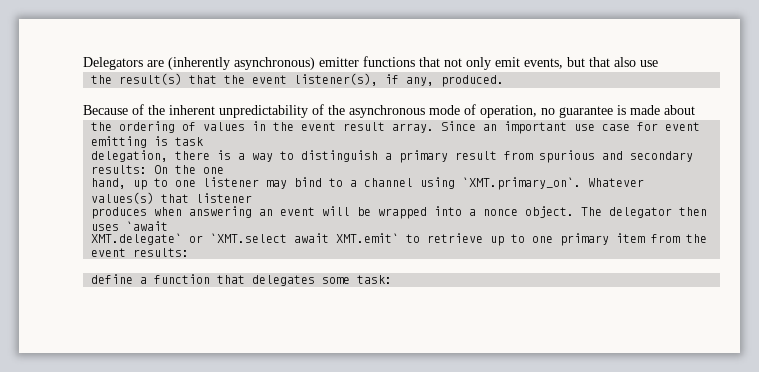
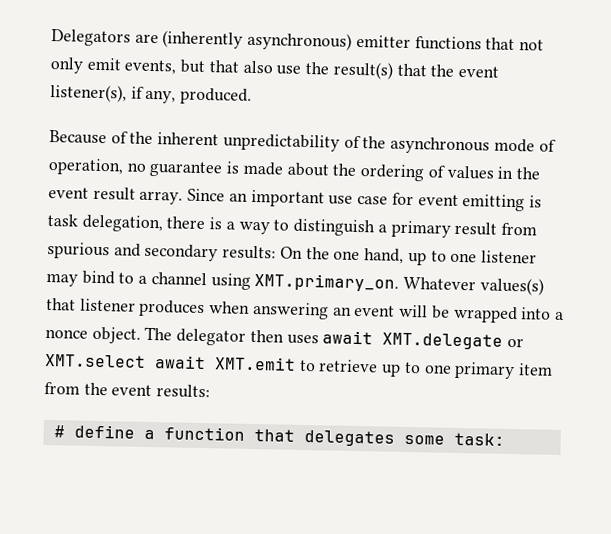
- Delegators are (inherently asynchronous) emitter functions that not only emit events, but that also use
- the result(s) that the event listener(s), if any, produced.
+ Delegators are (inherently asynchronous) emitter functions that not only emit events, but that also use the result(s) that the event listener(s), if any, produced.
- Because of the inherent unpredictability of the asynchronous mode of operation, no guarantee is made about
- the ordering of values in the event result array.
+ Because of the inherent unpredictability of the asynchronous mode of operation, no guarantee is made about the ordering of values in the event result array.
- Since an important use case for event emitting is task
- delegation, there is a way to distinguish a primary result from spurious and secondary results: On the one
- hand, up to one listener may bind to a channel using `XMT.primary_on`. Whatever values(s) that listener
- produces when answering an event will be wrapped into a nonce object.
+ Since an important use case for event emitting is task delegation, there is a way to distinguish a primary result from spurious and secondary results: On the one hand, up to one listener may bind to a channel using XMT.primary_on. Whatever values(s) that listener produces when answering an event will be wrapped into a nonce object.
- The delegator then uses `await
- XMT.delegate` or `XMT.select await XMT.emit` to retrieve up to one primary item from the event results:
+ The delegator then uses await XMT.delegate or XMT.select await XMT.emit to retrieve up to one primary item from the event results:
- define a function that delegates some task:
+ # define a function that delegates some task:

